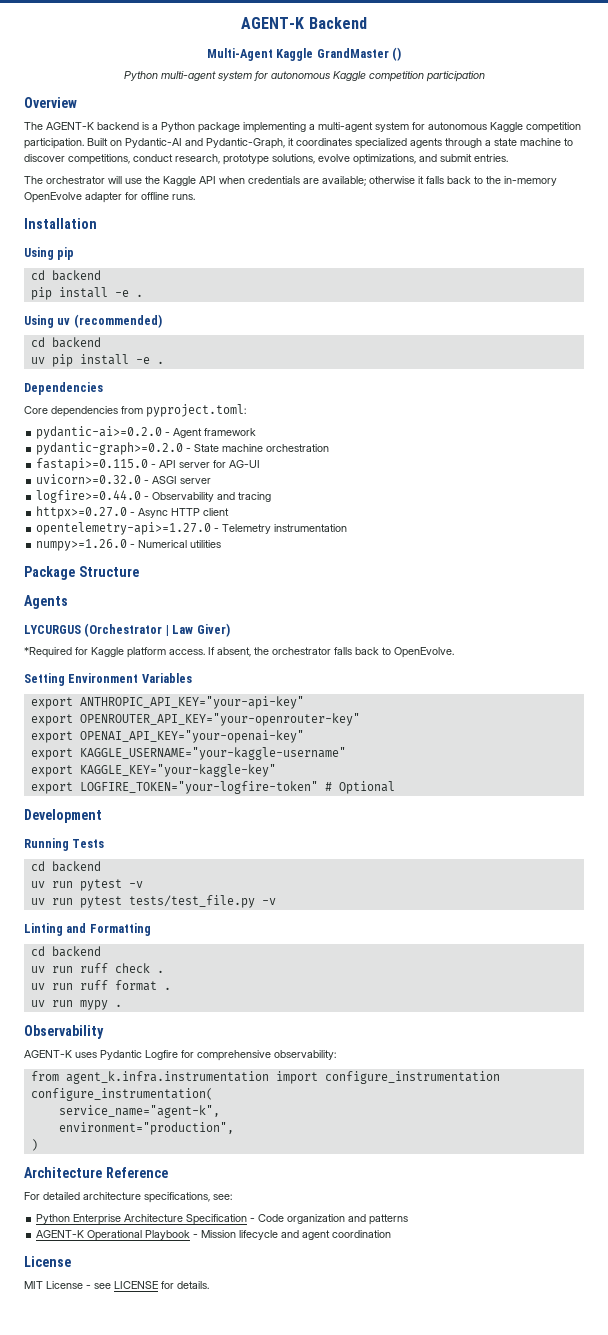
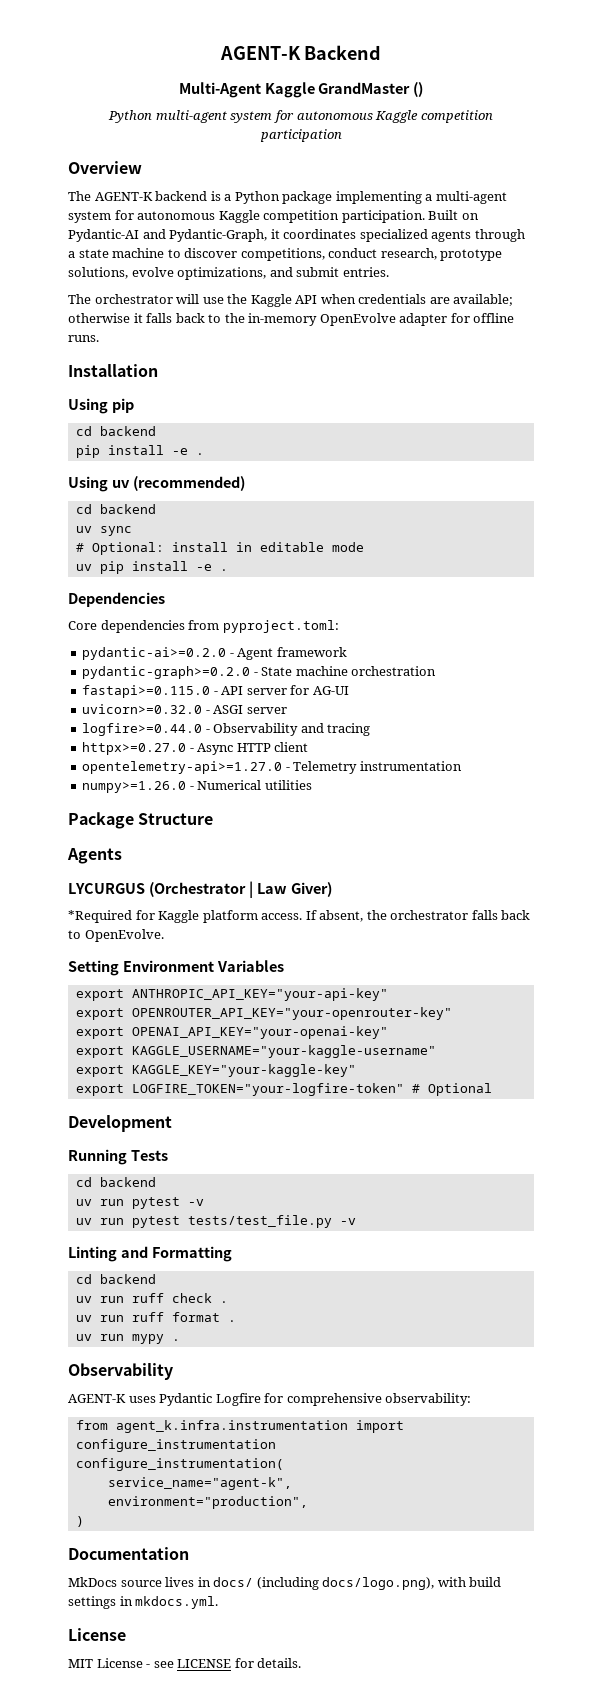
+ uv sync
+ # Optional: install in editable mode
- Architecture Reference
- For detailed architecture specifications, see:
- Python Enterprise Architecture Specification - Code organization and patterns
- AGENT-K Operational Playbook - Mission lifecycle and agent coordination
+ Documentation
+ MkDocs source lives in docs/ (including docs/logo.png), with build settings in mkdocs.yml.

